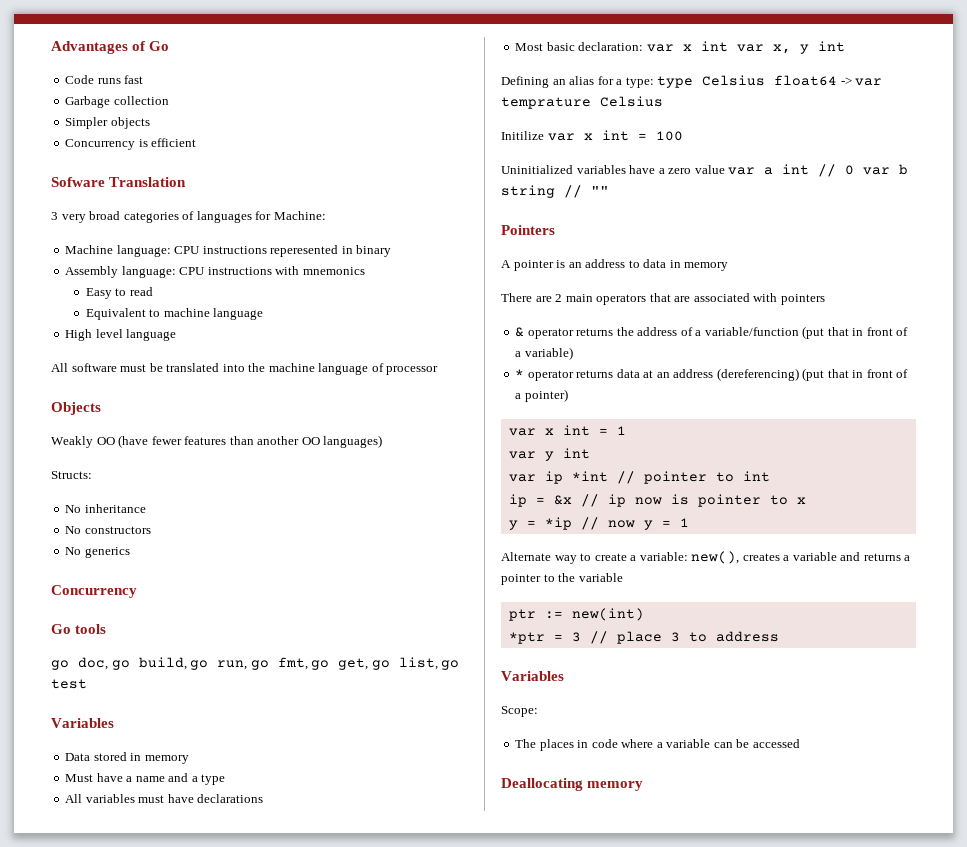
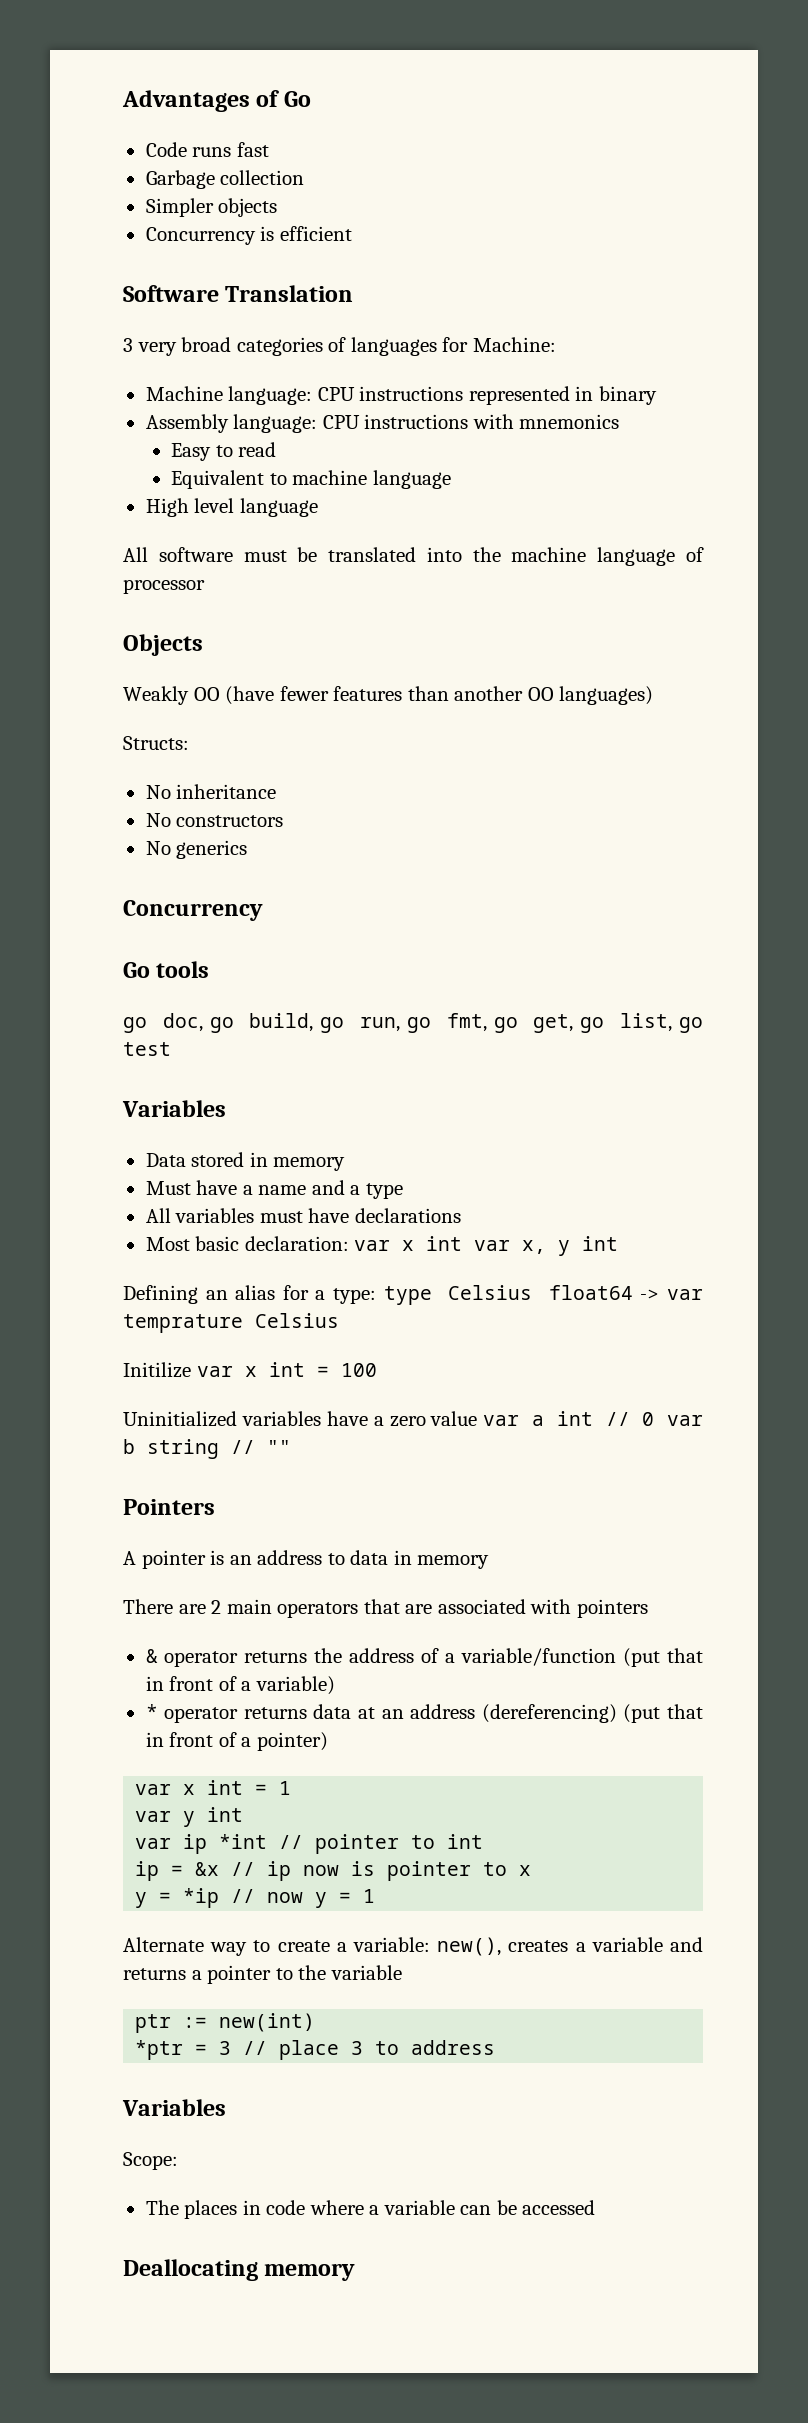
- Sofware Translation
+ Software Translation
- Machine language: CPU instructions reperesented in binary
+ Machine language: CPU instructions represented in binary

